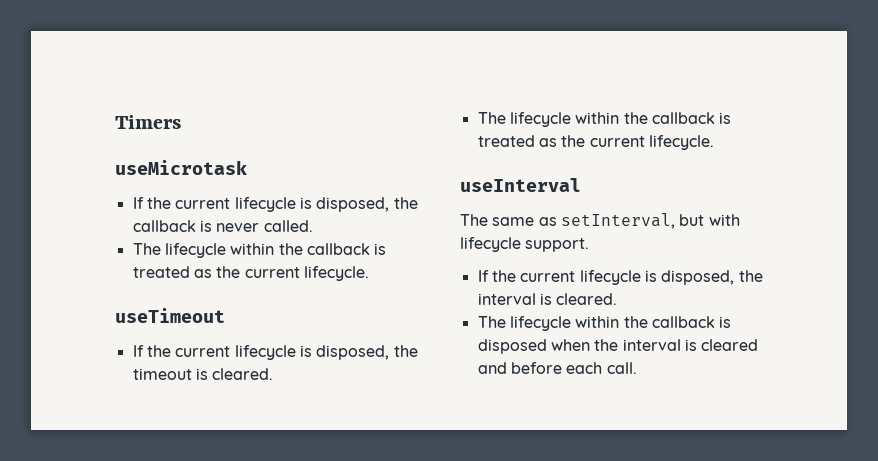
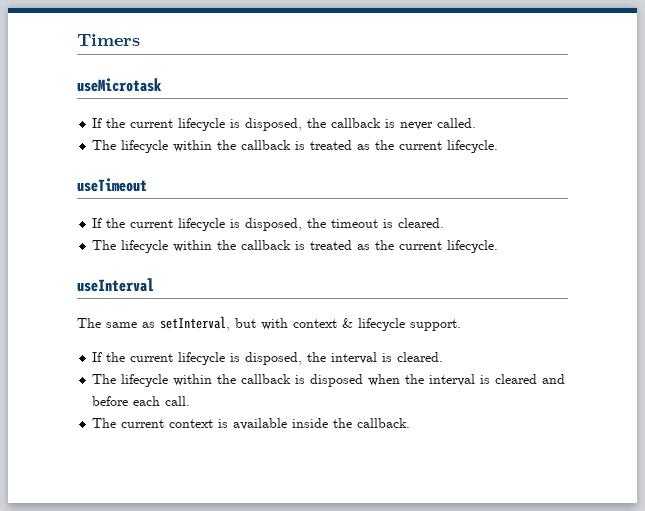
- The same as setInterval, but with lifecycle support.
+ The same as setInterval, but with context & lifecycle support.
+ The current context is available inside the callback.

